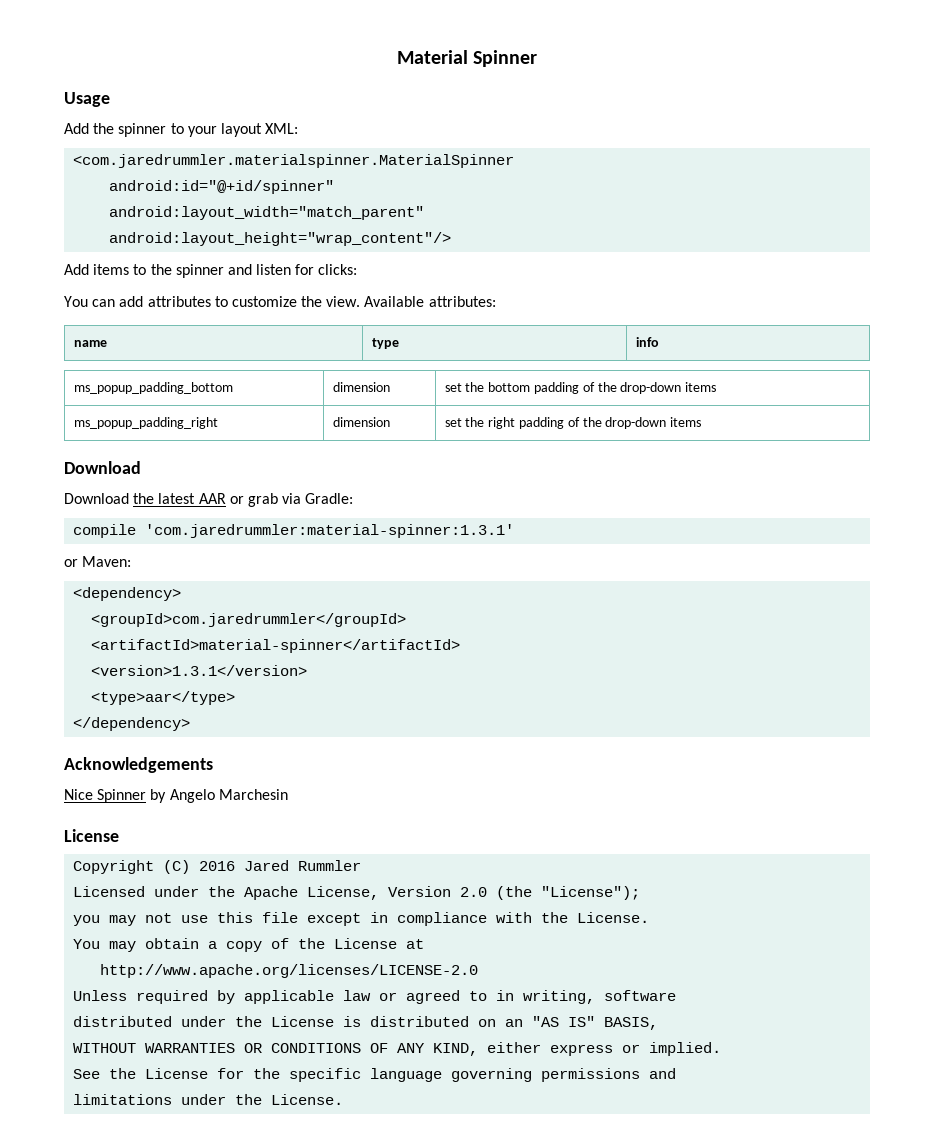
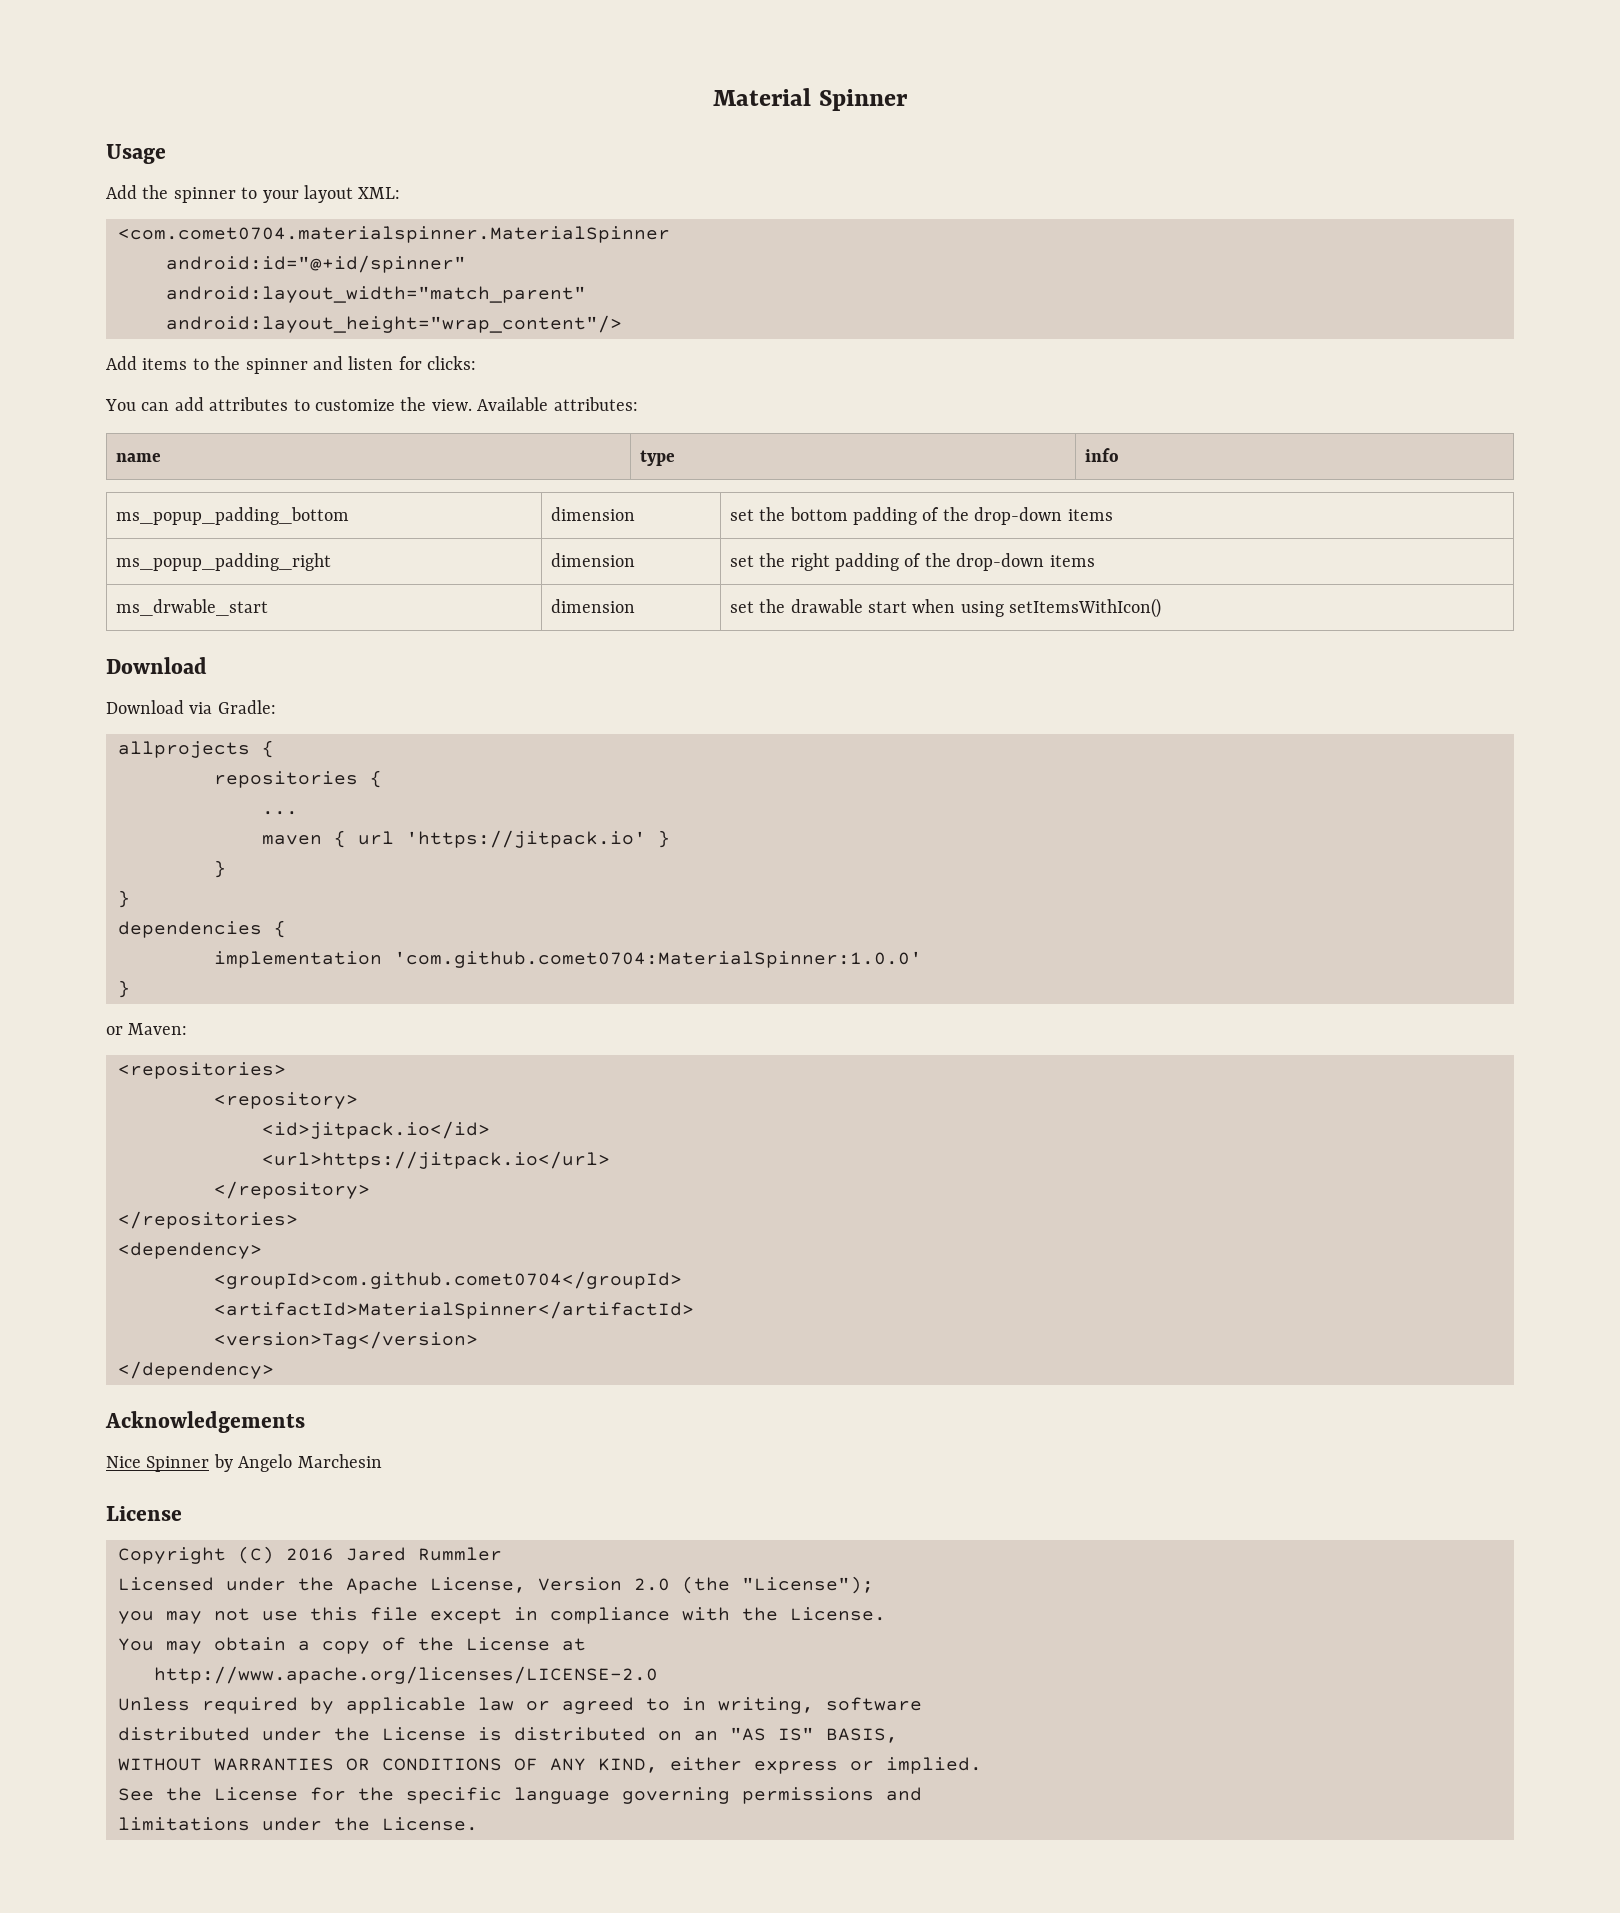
- <com.jaredrummler.materialspinner.MaterialSpinner
+ <com.comet0704.materialspinner.MaterialSpinner
  ms_popup_padding_right | dimension | set the right padding of the drop-down items
+ ms_drwable_start | dimension | set the drawable start when using setItemsWithIcon()
  Download
- Download the latest AAR or grab via Gradle:
- compile 'com.jaredrummler:material-spinner:1.3.1'
+ Download via Gradle:
+ allprojects {
+ repositories {
+ ...
+ maven { url 'https://jitpack.io' }
+ }
+ }
+ dependencies {
+ implementation 'com.github.comet0704:MaterialSpinner:1.0.0'
+ }
  or Maven:
+ <repositories>
+ <repository>
+ <id>jitpack.io</id>
+ <url>https://jitpack.io</url>
+ </repository>
+ </repositories>
  <dependency>
- <groupId>com.jaredrummler</groupId>
- <artifactId>material-spinner</artifactId>
- <version>1.3.1</version>
- <type>aar</type>
+ <groupId>com.github.comet0704</groupId>
+ <artifactId>MaterialSpinner</artifactId>
+ <version>Tag</version>

